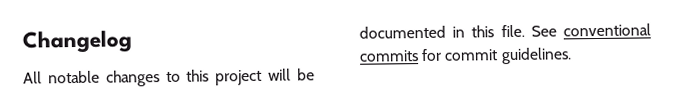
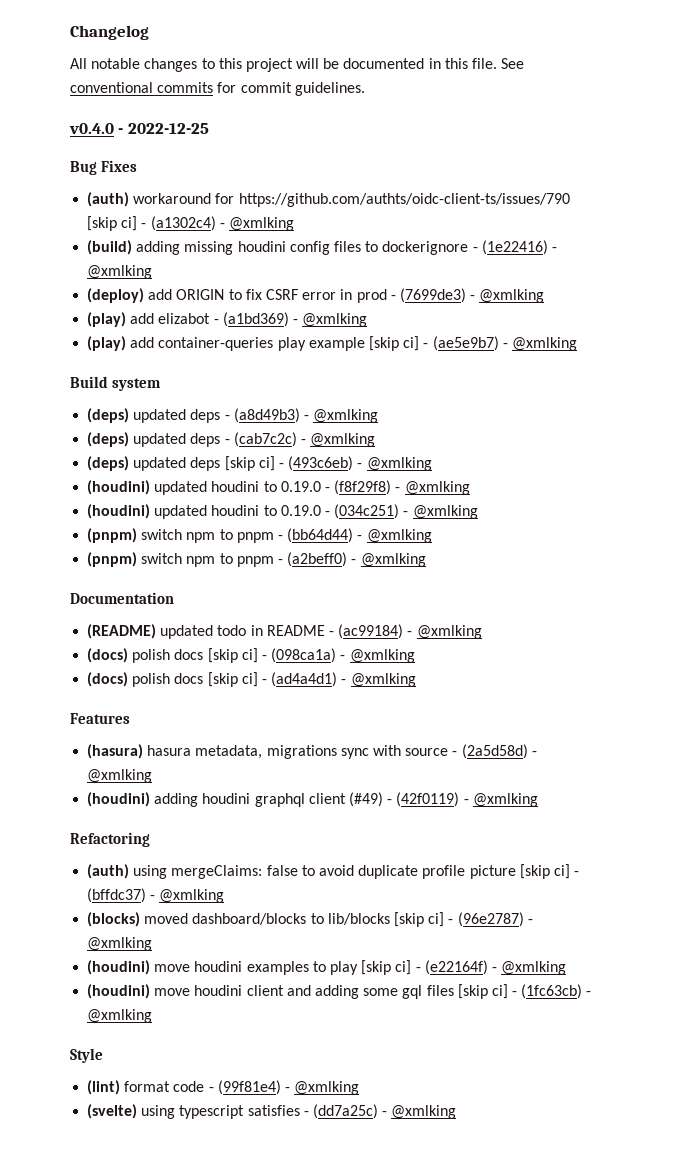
+ v0.4.0 - 2022-12-25
+ Bug Fixes
+ (auth) workaround for https://github.com/authts/oidc-client-ts/issues/790 [skip ci] - (a1302c4) - @xmlking
+ (build) adding missing houdini config files to dockerignore - (1e22416) - @xmlking
+ (deploy) add ORIGIN to fix CSRF error in prod - (7699de3) - @xmlking
+ (play) add elizabot - (a1bd369) - @xmlking
+ (play) add container-queries play example [skip ci] - (ae5e9b7) - @xmlking
+ Build system
+ (deps) updated deps - (a8d49b3) - @xmlking
+ (deps) updated deps - (cab7c2c) - @xmlking
+ (deps) updated deps [skip ci] - (493c6eb) - @xmlking
+ (houdini) updated houdini to 0.19.0 - (f8f29f8) - @xmlking
+ (houdini) updated houdini to 0.19.0 - (034c251) - @xmlking
+ (pnpm) switch npm to pnpm - (bb64d44) - @xmlking
+ (pnpm) switch npm to pnpm - (a2beff0) - @xmlking
+ Documentation
+ (README) updated todo in README - (ac99184) - @xmlking
+ (docs) polish docs [skip ci] - (098ca1a) - @xmlking
+ (docs) polish docs [skip ci] - (ad4a4d1) - @xmlking
+ Features
+ (hasura) hasura metadata, migrations sync with source - (2a5d58d) - @xmlking
+ (houdini) adding houdini graphql client (#49) - (42f0119) - @xmlking
+ Refactoring
+ (auth) using mergeClaims: false to avoid duplicate profile picture [skip ci] - (bffdc37) - @xmlking
+ (blocks) moved dashboard/blocks to lib/blocks [skip ci] - (96e2787) - @xmlking
+ (houdini) move houdini examples to play [skip ci] - (e22164f) - @xmlking
+ (houdini) move houdini client and adding some gql files [skip ci] - (1fc63cb) - @xmlking
+ Style
+ (lint) format code - (99f81e4) - @xmlking
+ (svelte) using typescript satisfies - (dd7a25c) - @xmlking

